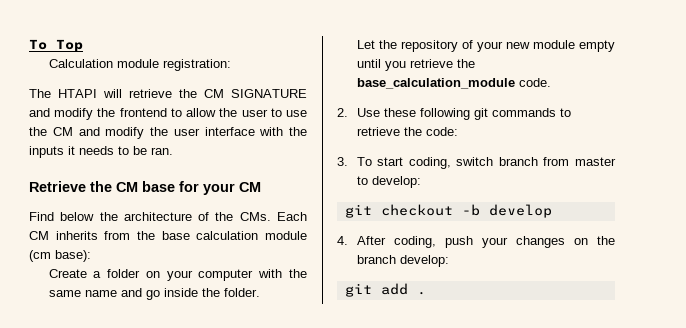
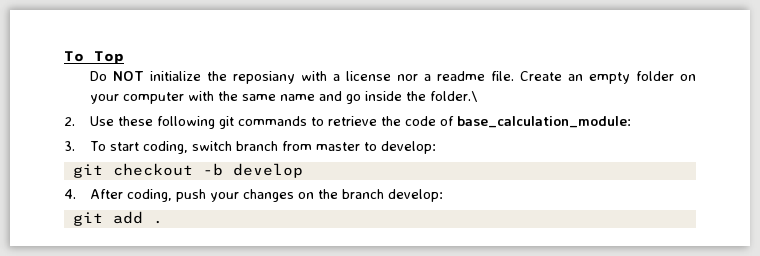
- Calculation module registration:
- The HTAPI will retrieve the CM SIGNATURE and modify the frontend to allow the user to use the CM and modify the user interface with the inputs it needs to be ran.
- Retrieve the CM base for your CM
- Find below the architecture of the CMs. Each CM inherits from the base calculation module (cm base):
- Create a folder on your computer with the same name and go inside the folder.
- Let the repository of your new module empty until you retrieve the base_calculation_module code.
+ Do NOT initialize the reposiany with a license nor a readme file. Create an empty folder on your computer with the same name and go inside the folder.\
- 2. Use these following git commands to retrieve the code:
+ 2. Use these following git commands to retrieve the code of base_calculation_module:

